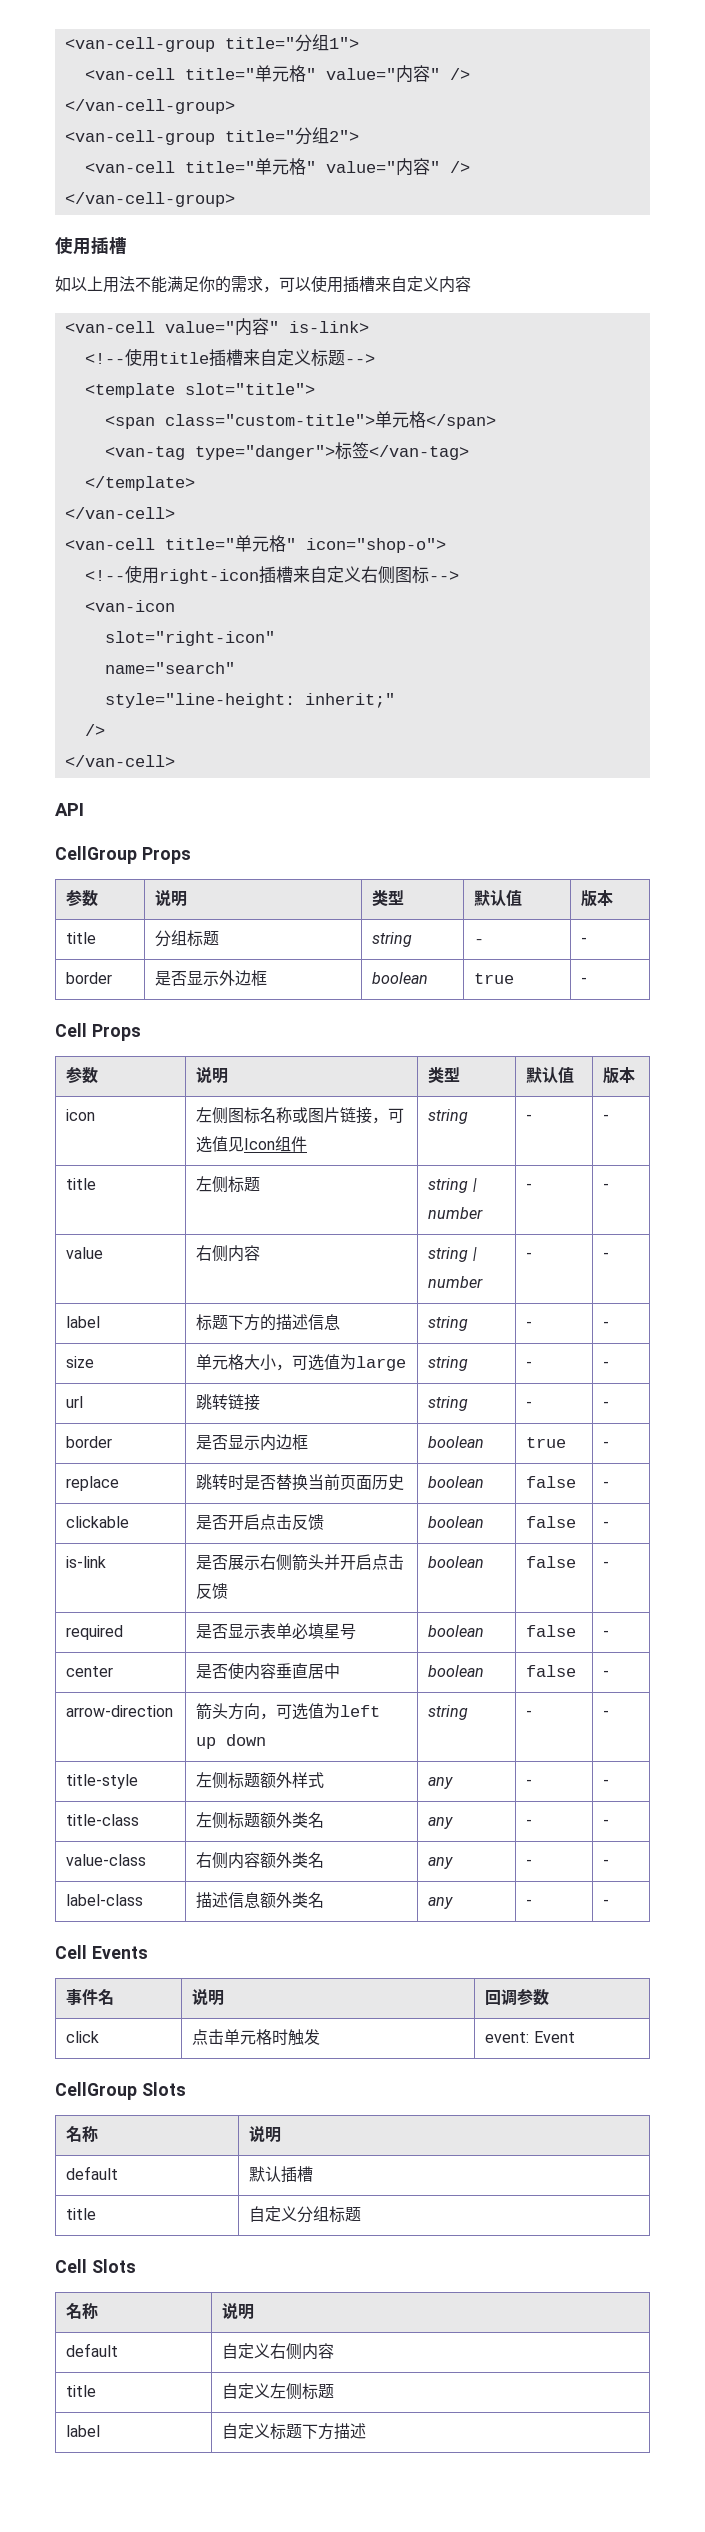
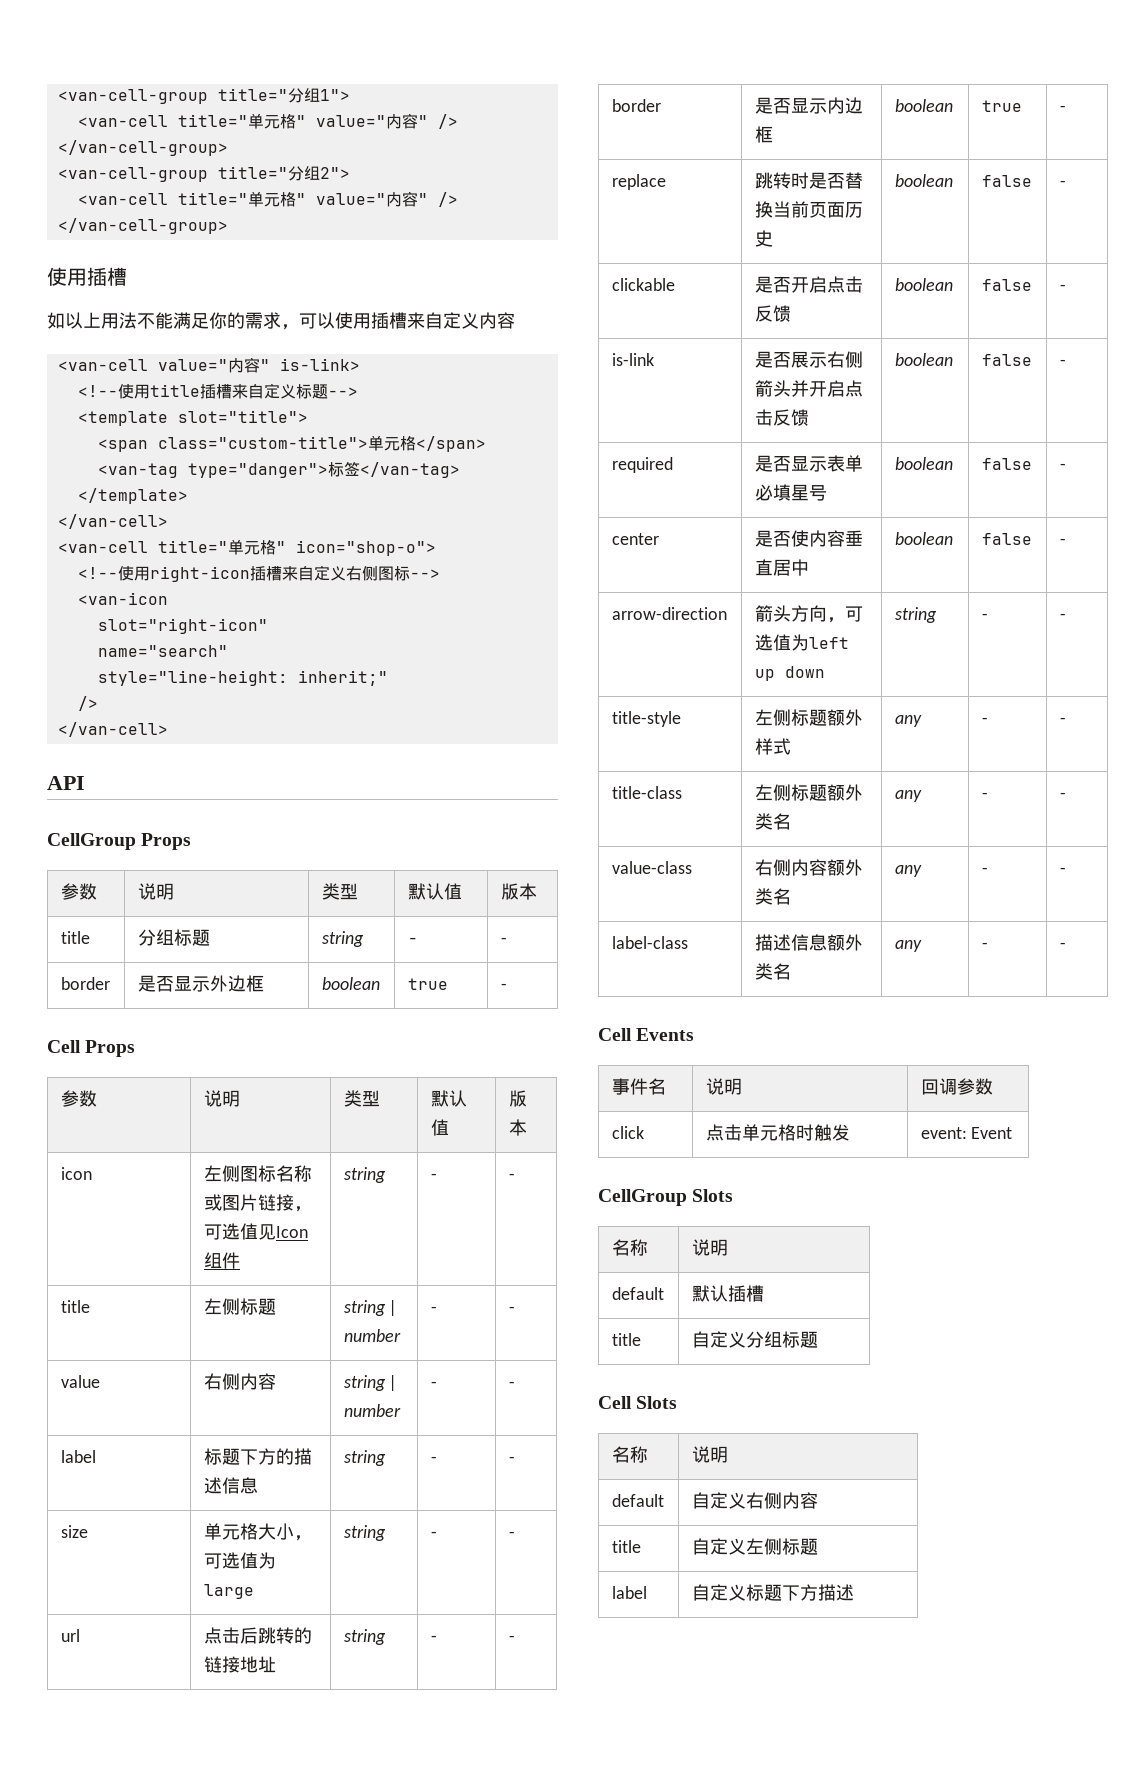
- url | 跳转链接 | string | - | -
+ url | 点击后跳转的链接地址 | string | - | -

